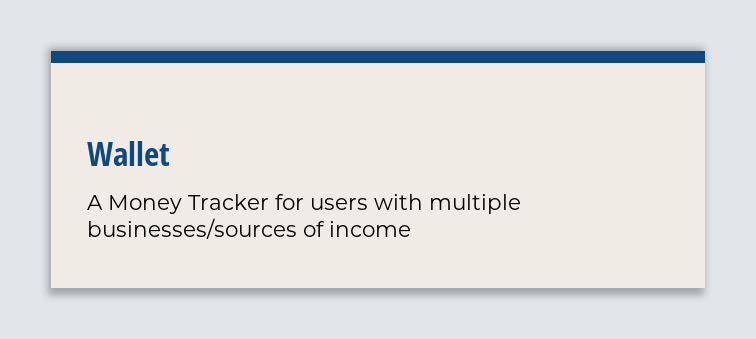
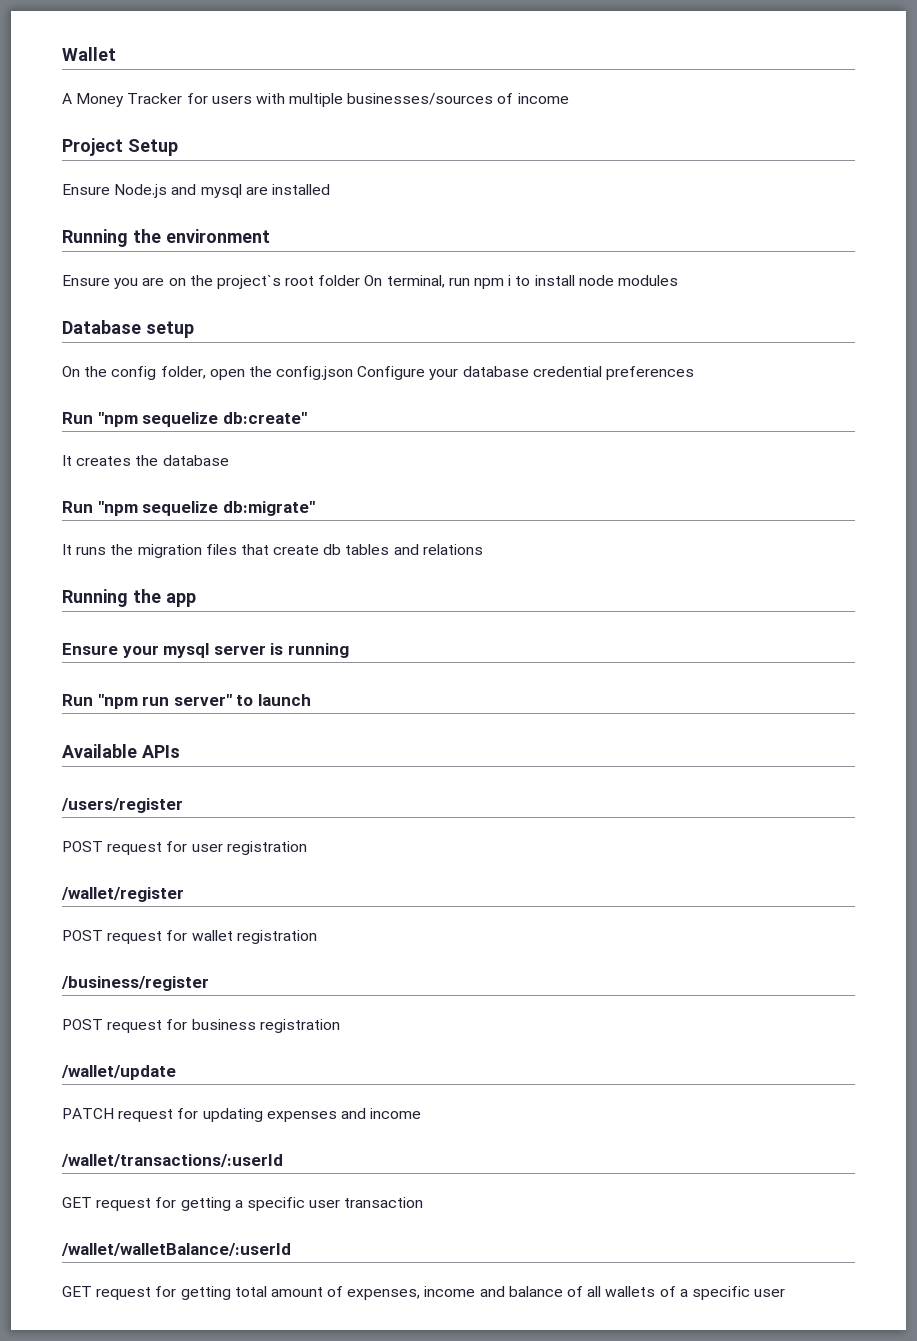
+ Project Setup
+ Ensure Node.js and mysql are installed
+ Running the environment
+ Ensure you are on the project`s root folder On terminal, run npm i to install node modules
+ Database setup
+ On the config folder, open the config.json Configure your database credential preferences
+ Run "npm sequelize db:create"
+ It creates the database
+ Run "npm sequelize db:migrate"
+ It runs the migration files that create db tables and relations
+ Running the app
+ Ensure your mysql server is running
+ Run "npm run server" to launch
+ Available APIs
+ /users/register
+ POST request for user registration
+ /wallet/register
+ POST request for wallet registration
+ /business/register
+ POST request for business registration
+ /wallet/update
+ PATCH request for updating expenses and income
+ /wallet/transactions/:userId
+ GET request for getting a specific user transaction
+ /wallet/walletBalance/:userId
+ GET request for getting total amount of expenses, income and balance of all wallets of a specific user

